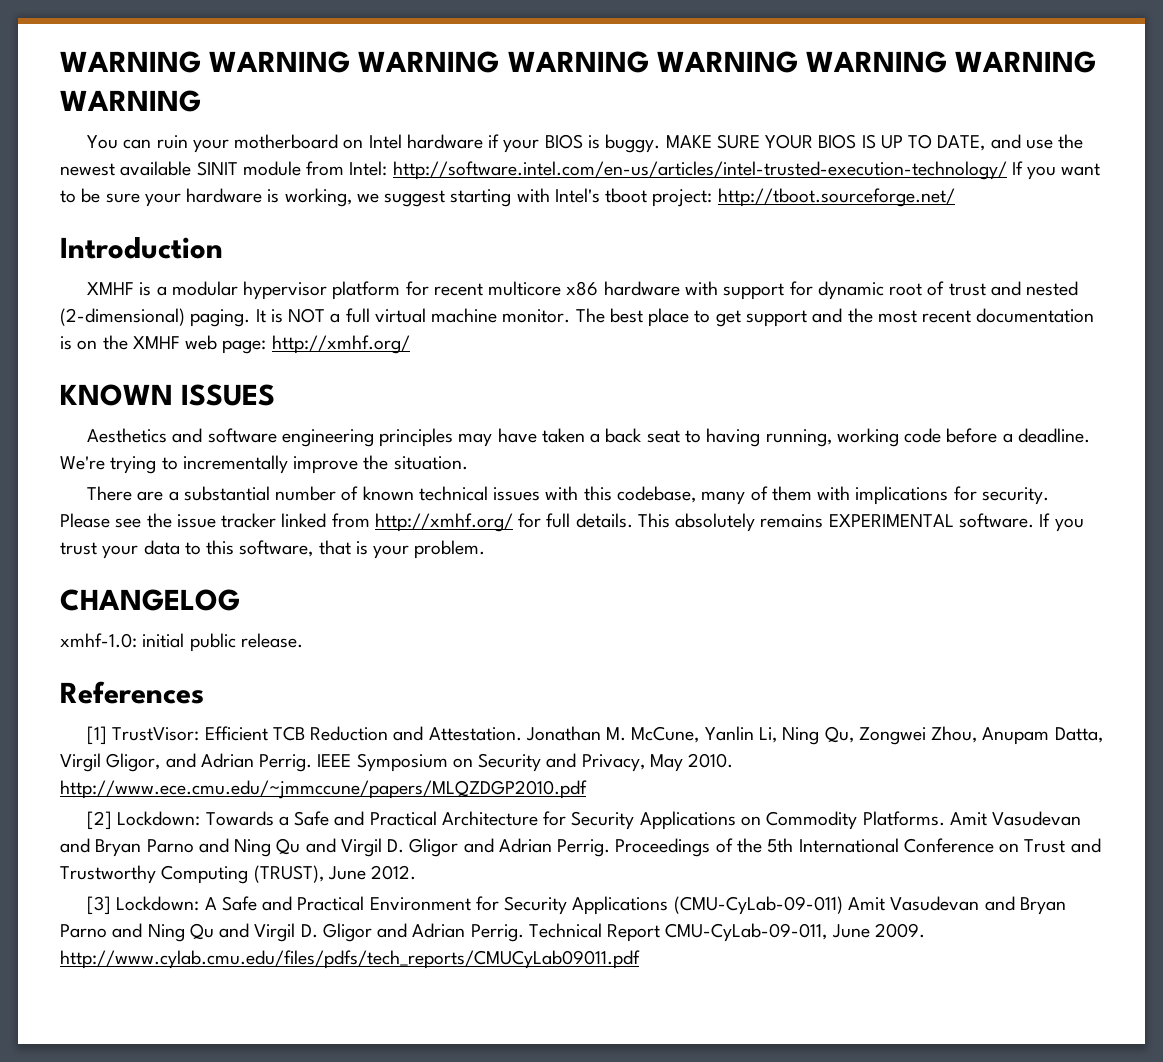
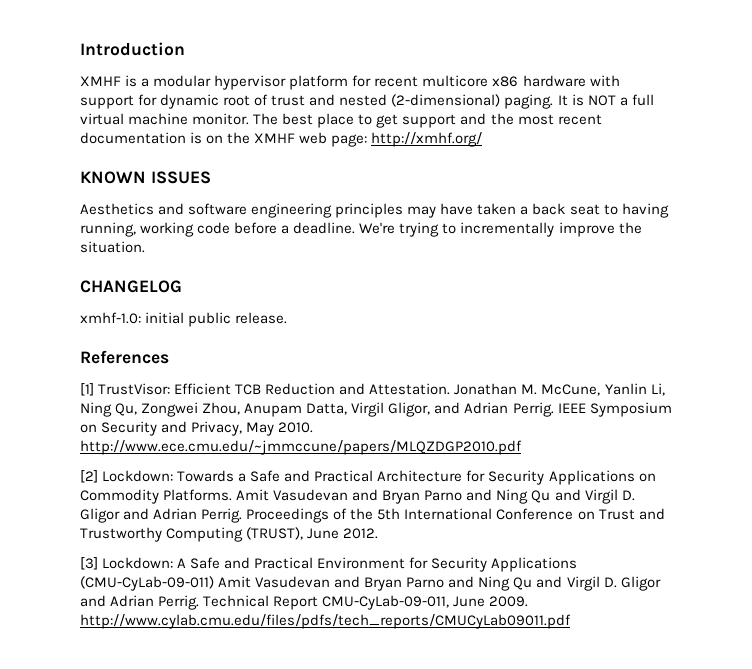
- WARNING WARNING WARNING WARNING WARNING WARNING WARNING WARNING
- You can ruin your motherboard on Intel hardware if your BIOS is buggy. MAKE SURE YOUR BIOS IS UP TO DATE, and use the newest available SINIT module from Intel: http://software.intel.com/en-us/articles/intel-trusted-execution-technology/ If you want to be sure your hardware is working, we suggest starting with Intel's tboot project: http://tboot.sourceforge.net/
- There are a substantial number of known technical issues with this codebase, many of them with implications for security. Please see the issue tracker linked from http://xmhf.org/ for full details. This absolutely remains EXPERIMENTAL software. If you trust your data to this software, that is your problem.

